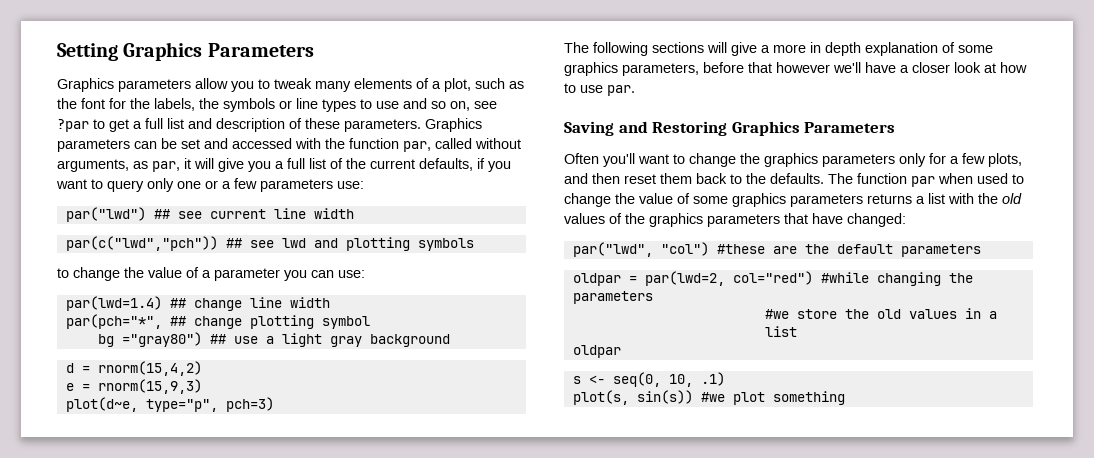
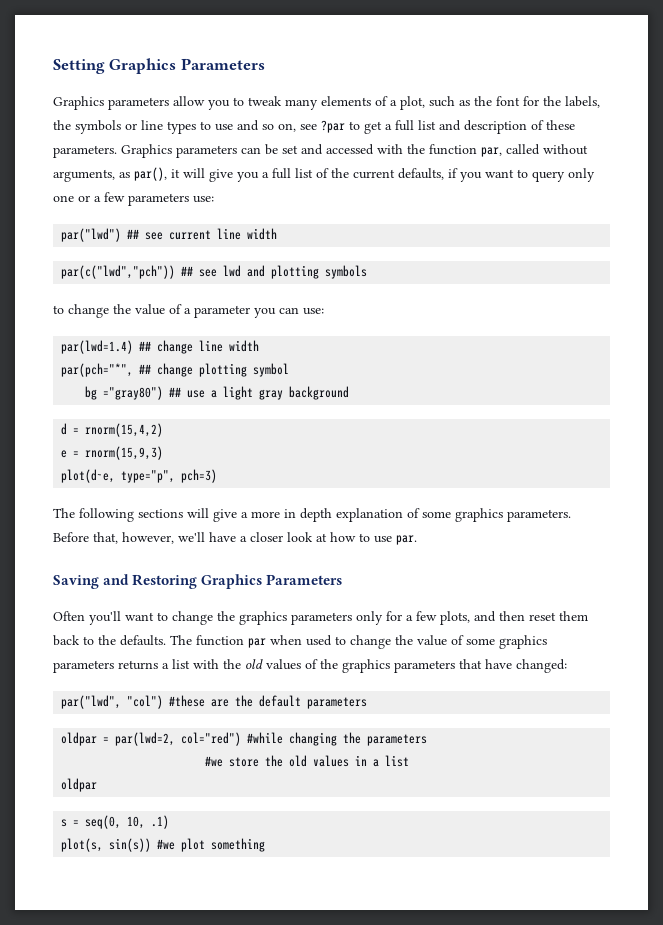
- Graphics parameters can be set and accessed with the function par, called without arguments, as par, it will give you a full list of the current defaults, if you want to query only one or a few parameters use:
+ Graphics parameters can be set and accessed with the function par, called without arguments, as par(), it will give you a full list of the current defaults, if you want to query only one or a few parameters use:
- The following sections will give a more in depth explanation of some graphics parameters, before that however we'll have a closer look at how to use par.
+ The following sections will give a more in depth explanation of some graphics parameters. Before that, however, we'll have a closer look at how to use par.
- s <- seq(0, 10, .1)
+ s = seq(0, 10, .1)

